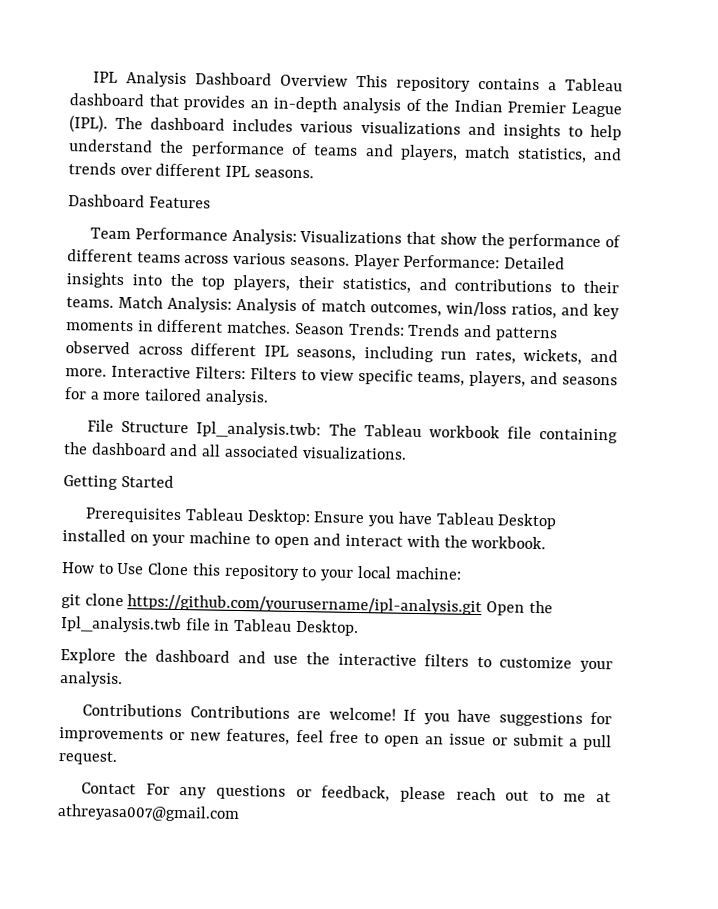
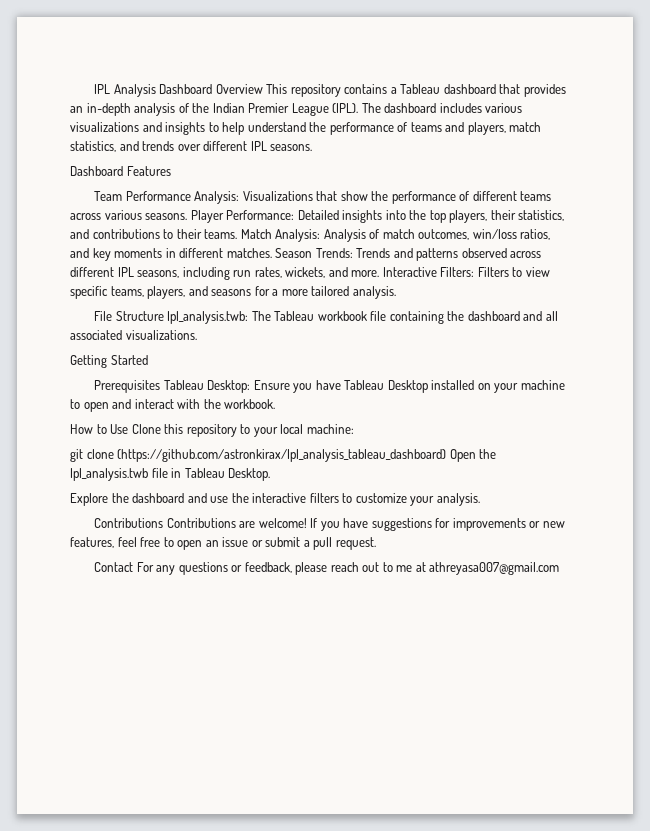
- git clone https://github.com/yourusername/ipl-analysis.git Open the Ipl_analysis.twb file in Tableau Desktop.
+ git clone (https://github.com/astronkirax/Ipl_analysis_tableau_dashboard) Open the Ipl_analysis.twb file in Tableau Desktop.

